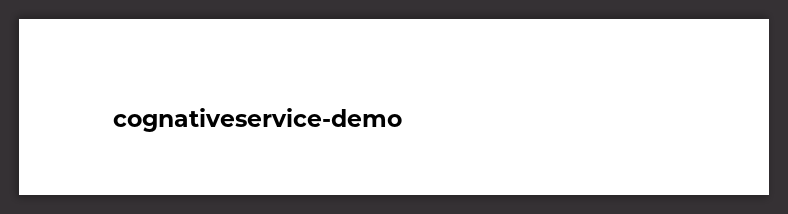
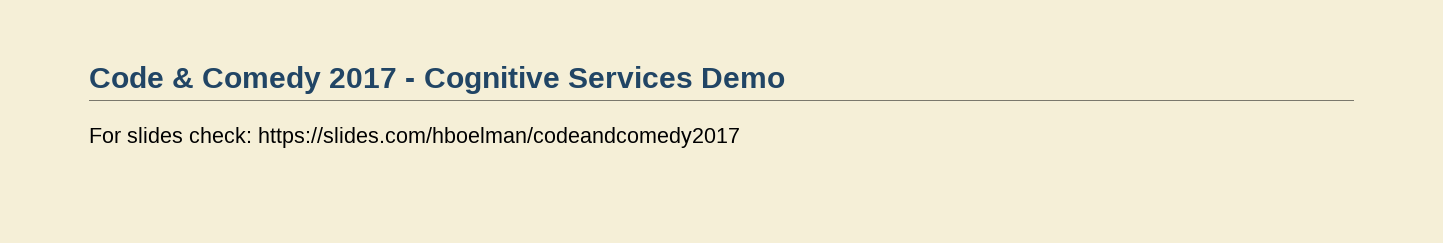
- cognativeservice-demo
+ Code & Comedy 2017 - Cognitive Services Demo
+ For slides check: https://slides.com/hboelman/codeandcomedy2017

